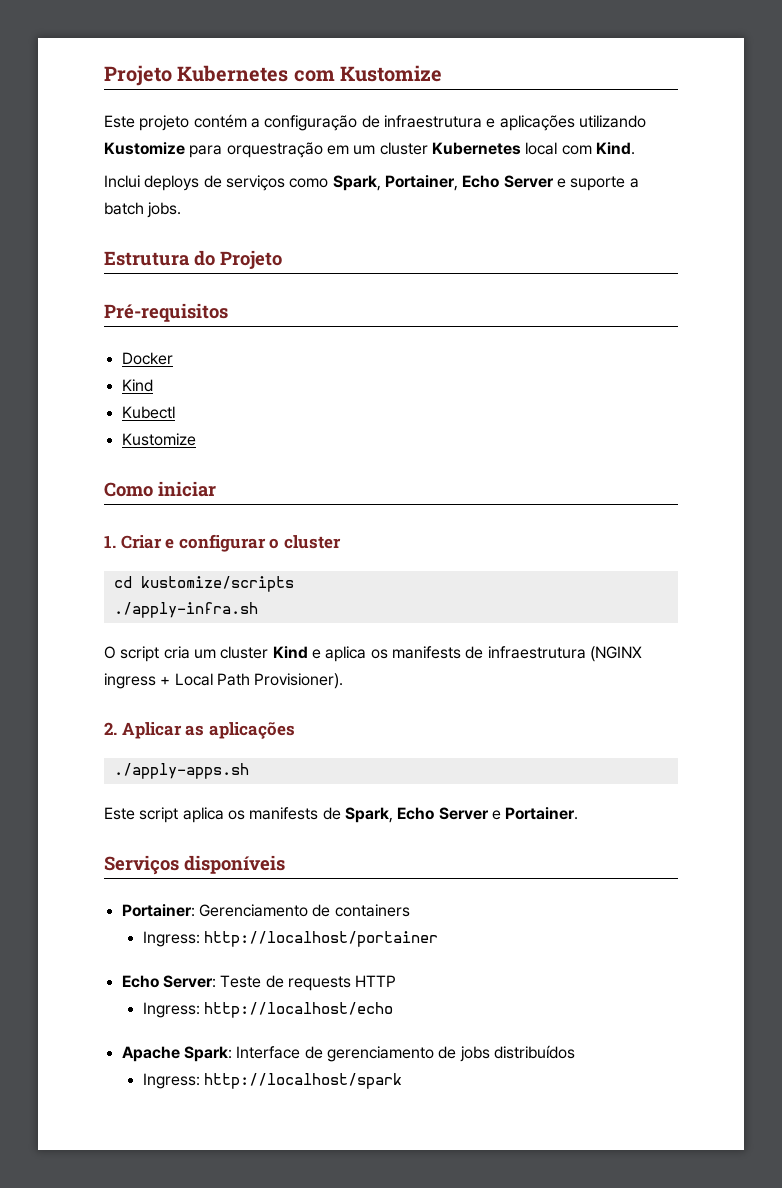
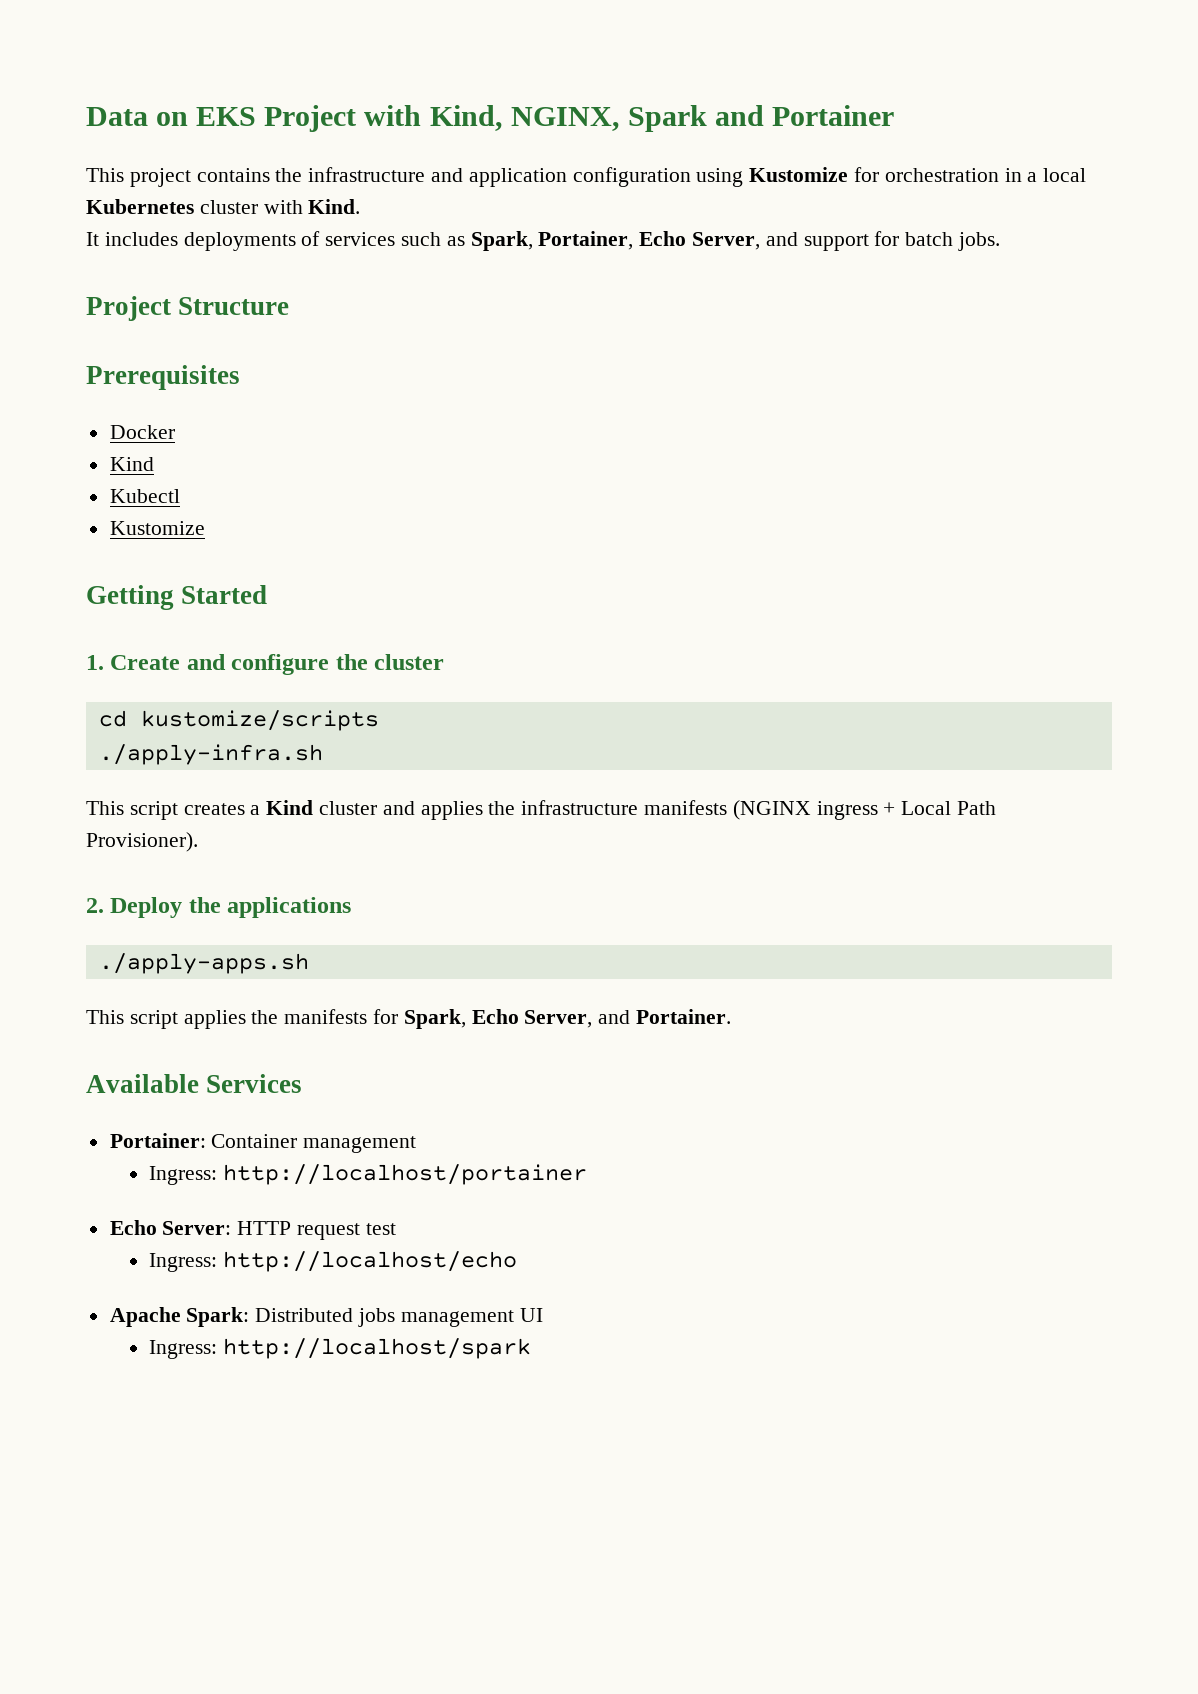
- Projeto Kubernetes com Kustomize
- Este projeto contém a configuração de infraestrutura e aplicações utilizando Kustomize para orquestração em um cluster Kubernetes local com Kind.
- Inclui deploys de serviços como Spark, Portainer, Echo Server e suporte a batch jobs.
- Estrutura do Projeto
- Pré-requisitos
+ Data on EKS Project with Kind, NGINX, Spark and Portainer
+ This project contains the infrastructure and application configuration using Kustomize for orchestration in a local Kubernetes cluster with Kind.
+ It includes deployments of services such as Spark, Portainer, Echo Server, and support for batch jobs.
+ Project Structure
+ Prerequisites
- Como iniciar
+ Getting Started
- 1. Criar e configurar o cluster
+ 1. Create and configure the cluster
- O script cria um cluster Kind e aplica os manifests de infraestrutura (NGINX ingress + Local Path Provisioner).
+ This script creates a Kind cluster and applies the infrastructure manifests (NGINX ingress + Local Path Provisioner).
- 2. Aplicar as aplicações
+ 2. Deploy the applications
  ./apply-apps.sh
- Este script aplica os manifests de Spark, Echo Server e Portainer.
+ This script applies the manifests for Spark, Echo Server, and Portainer.
- Serviços disponíveis
+ Available Services
- Portainer: Gerenciamento de containers
+ Portainer: Container management
- Echo Server: Teste de requests HTTP
+ Echo Server: HTTP request test
- Apache Spark: Interface de gerenciamento de jobs distribuídos
+ Apache Spark: Distributed jobs management UI

